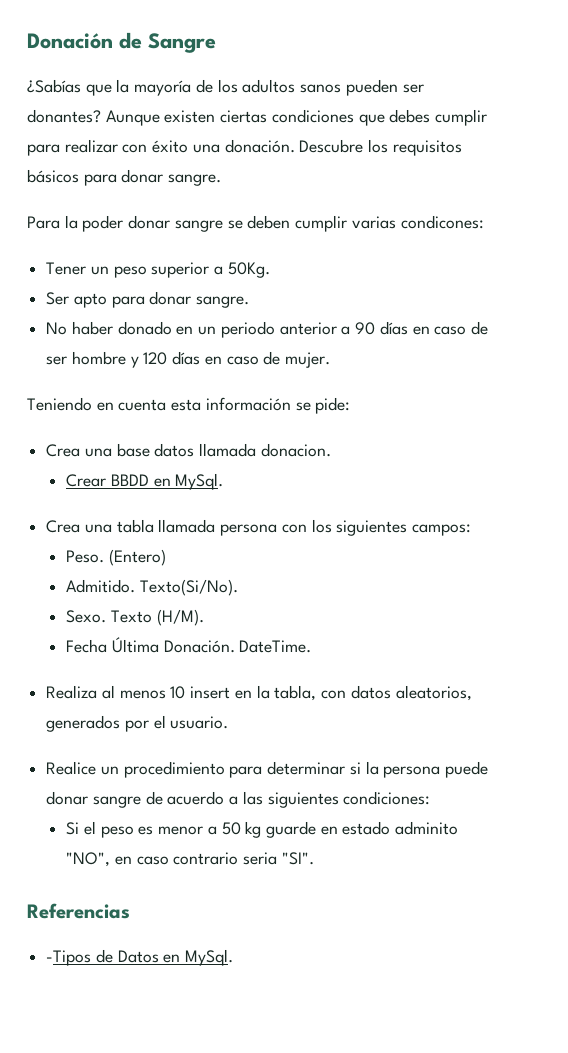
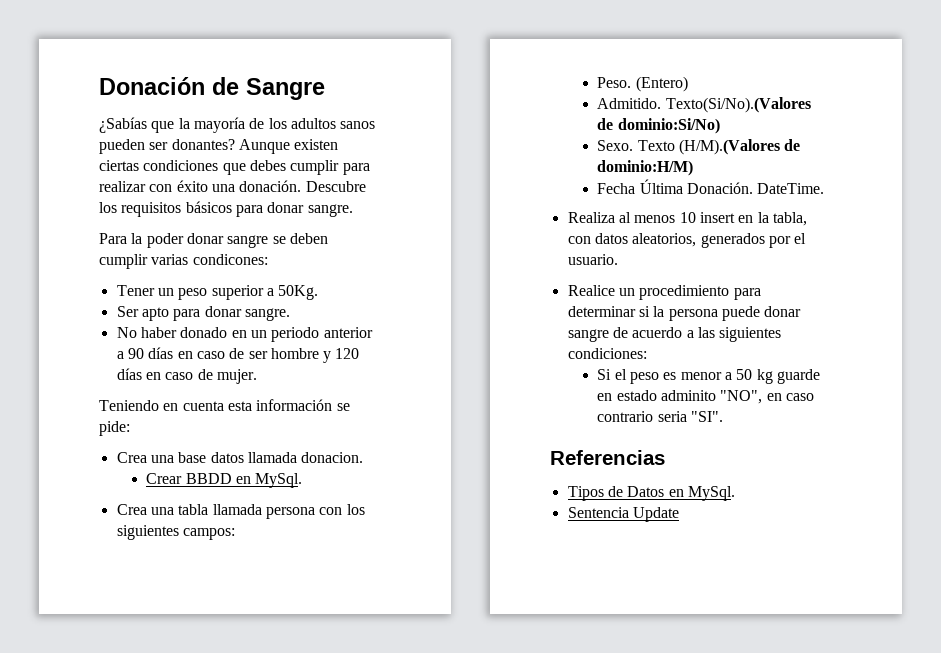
- Texto(Si/No).
+ Texto(Si/No).(Valores de dominio:Si/No)
- Texto (H/M).
+ Texto (H/M).(Valores de dominio:H/M)
- -Tipos de Datos en MySql.
+ Tipos de Datos en MySql.
+ Sentencia Update

